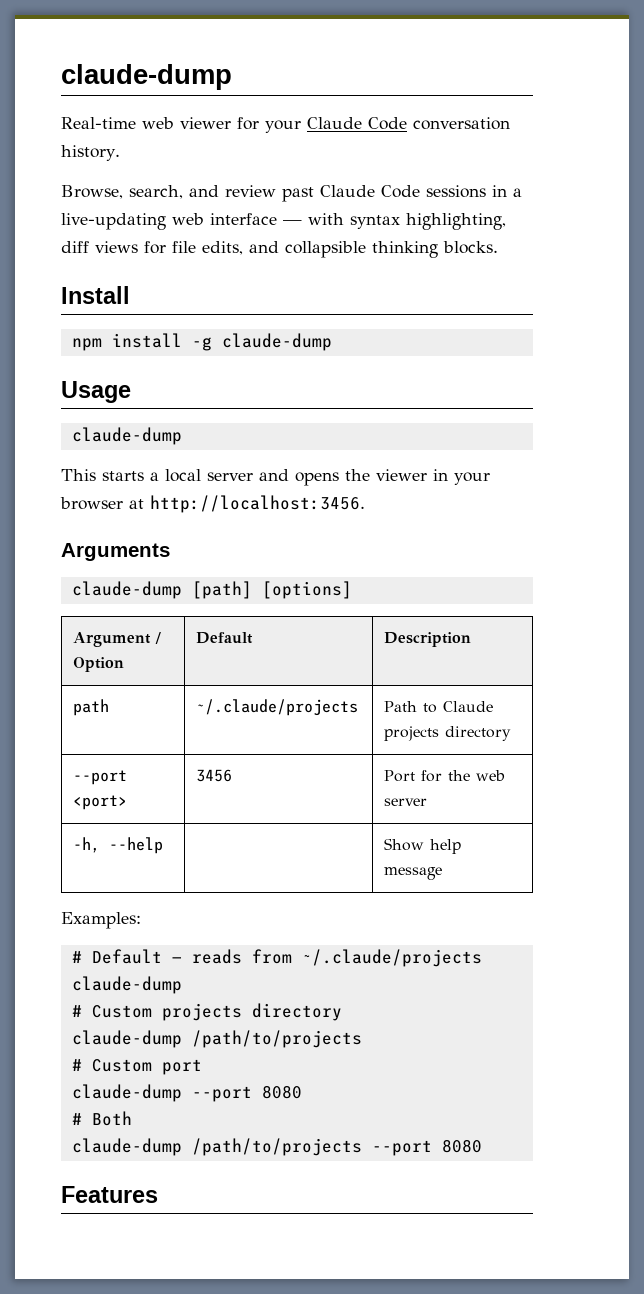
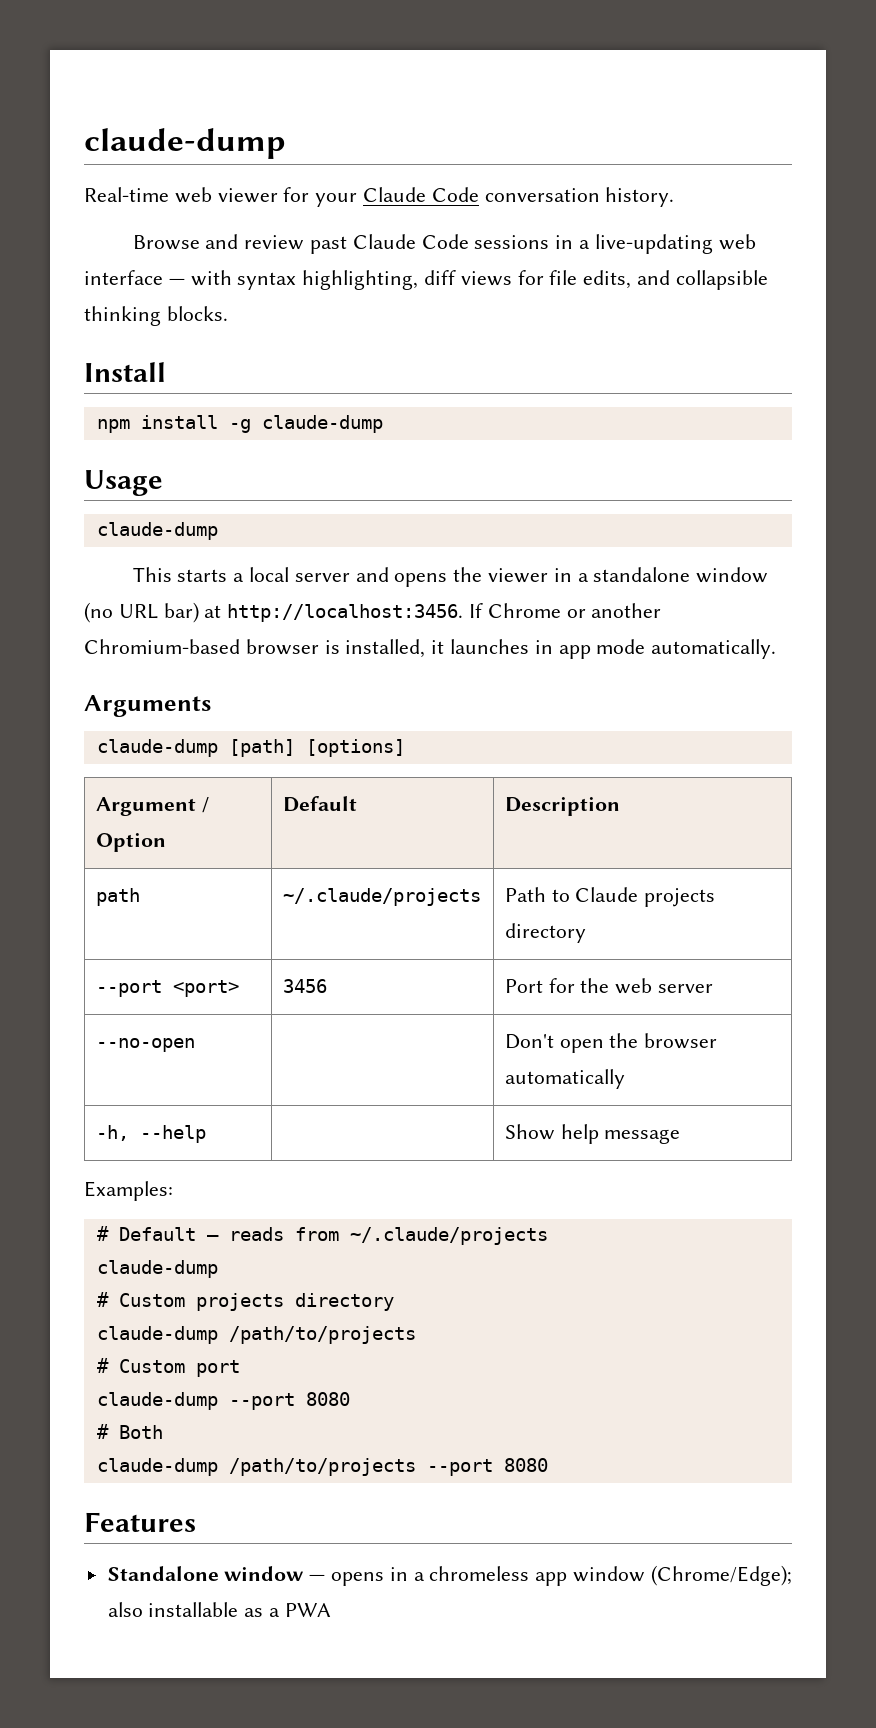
- Browse, search, and review past Claude Code sessions in a live-updating web interface — with syntax highlighting, diff views for file edits, and collapsible thinking blocks.
+ Browse and review past Claude Code sessions in a live-updating web interface — with syntax highlighting, diff views for file edits, and collapsible thinking blocks.
- This starts a local server and opens the viewer in your browser at http://localhost:3456.
+ This starts a local server and opens the viewer in a standalone window (no URL bar) at http://localhost:3456. If Chrome or another Chromium-based browser is installed, it launches in app mode automatically.
+ --no-open | | Don't open the browser automatically
+ Standalone window — opens in a chromeless app window (Chrome/Edge); also installable as a PWA

